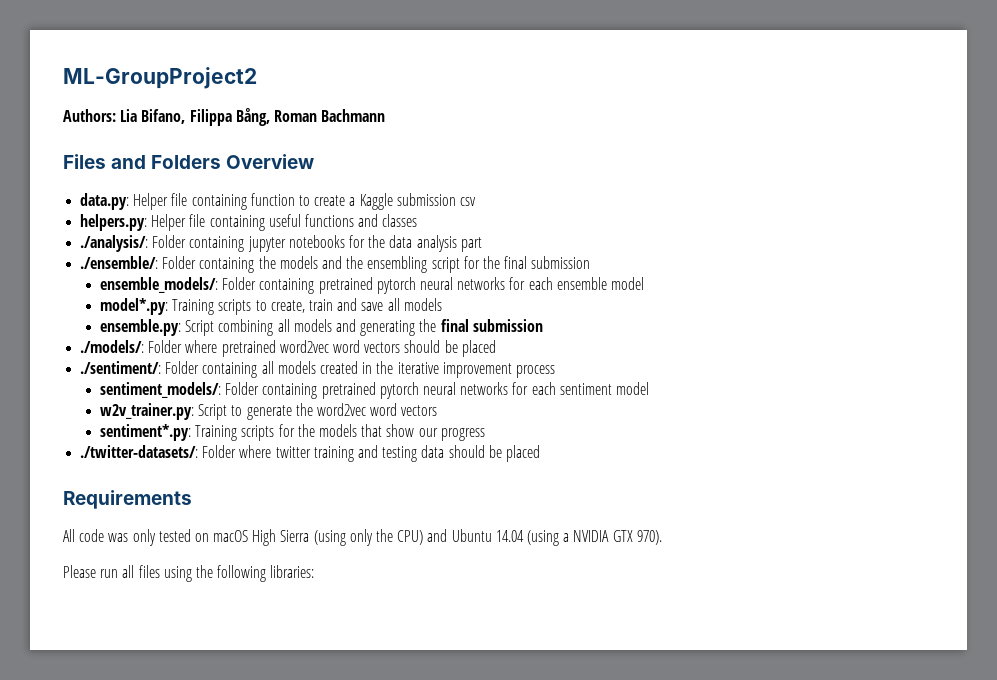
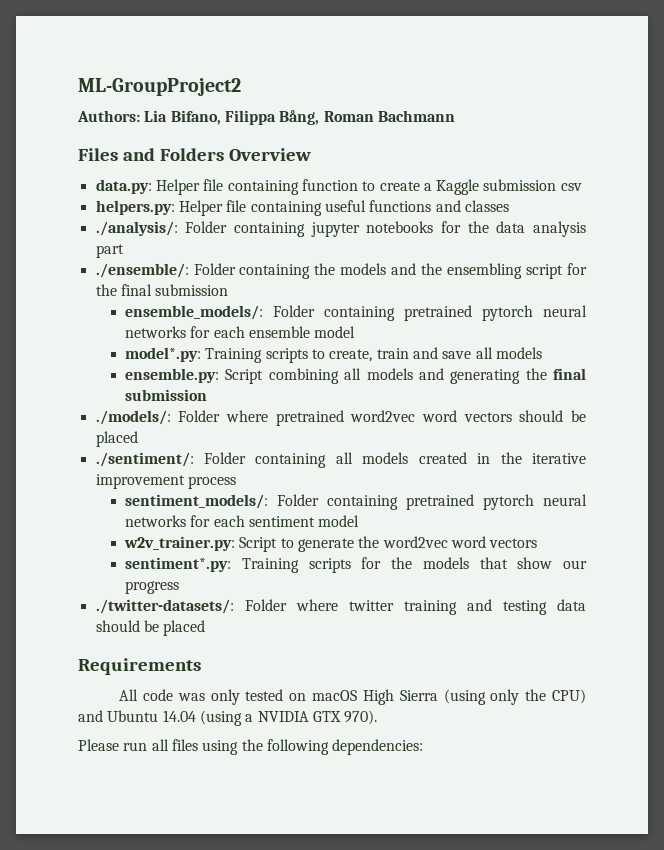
- Please run all files using the following libraries:
+ Please run all files using the following dependencies:

